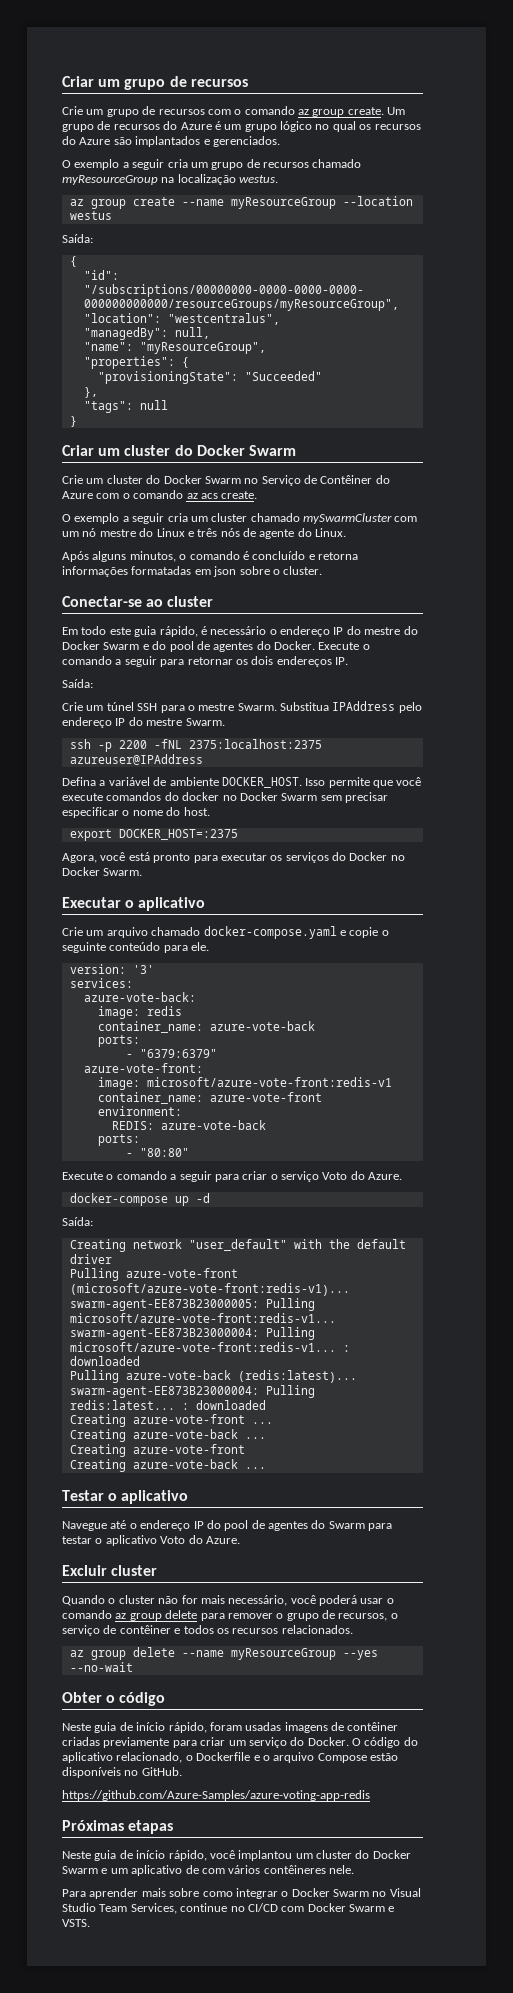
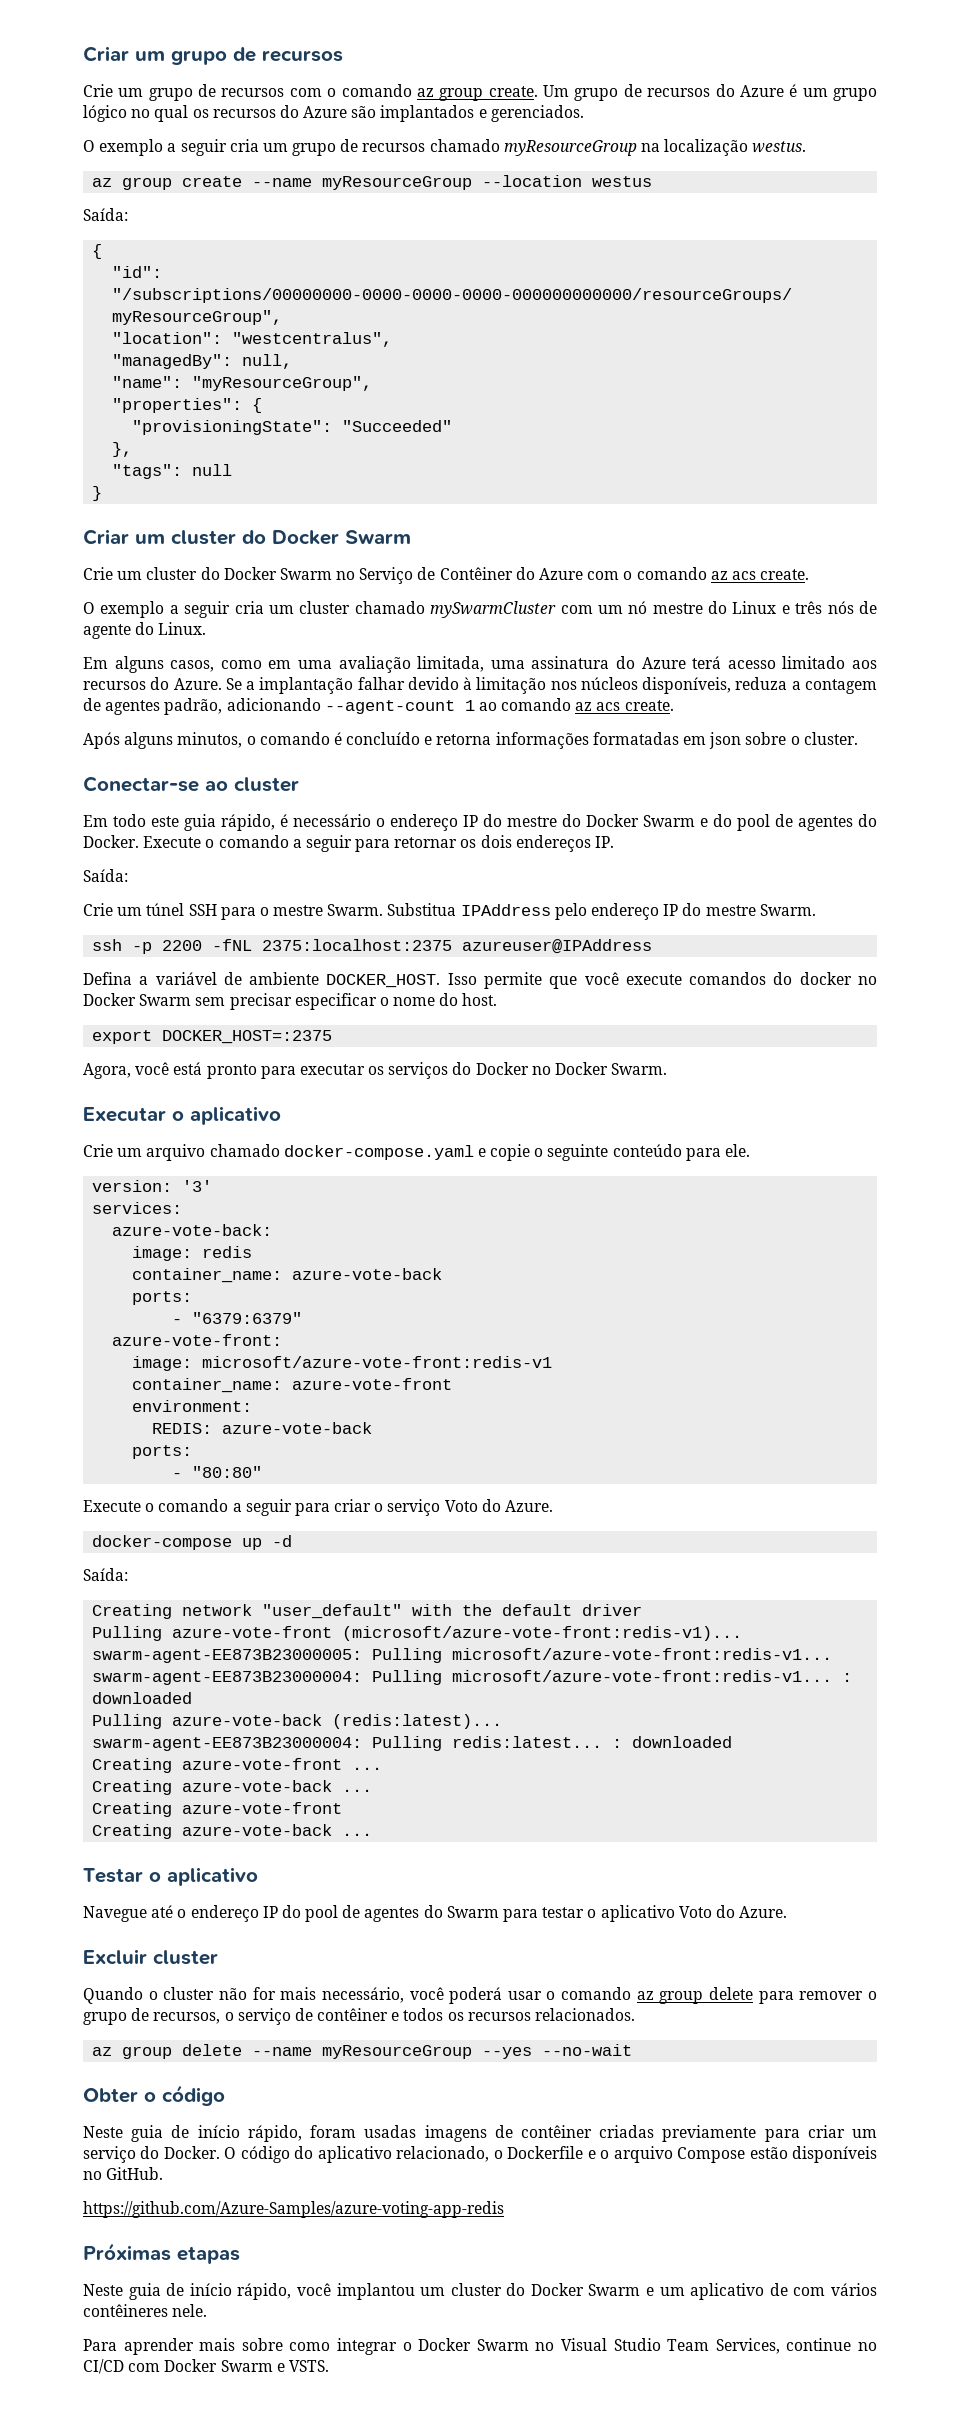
+ Em alguns casos, como em uma avaliação limitada, uma assinatura do Azure terá acesso limitado aos recursos do Azure. Se a implantação falhar devido à limitação nos núcleos disponíveis, reduza a contagem de agentes padrão, adicionando --agent-count 1 ao comando az acs create.

